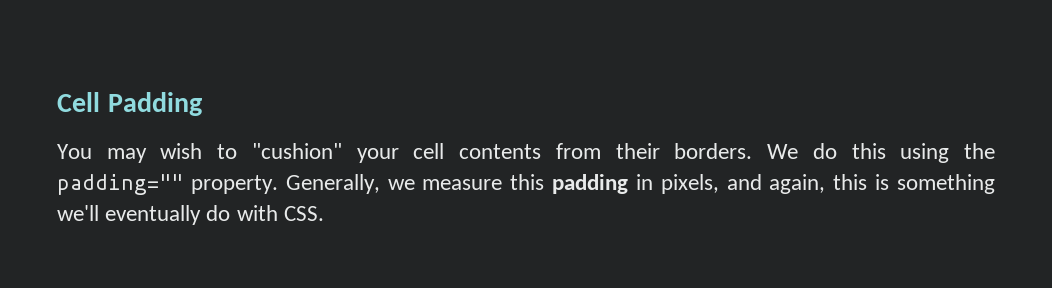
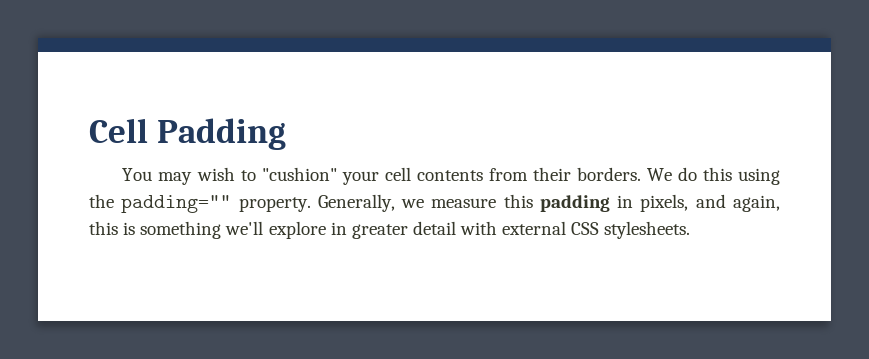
- Generally, we measure this padding in pixels, and again, this is something we'll eventually do with CSS.
+ Generally, we measure this padding in pixels, and again, this is something we'll explore in greater detail with external CSS stylesheets.

